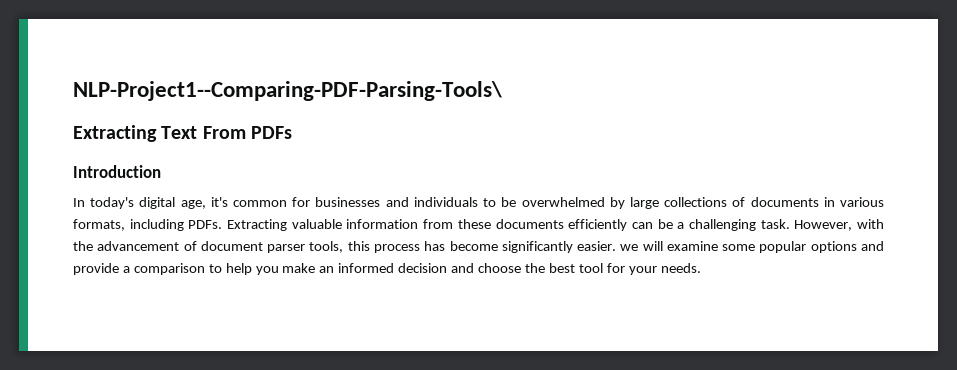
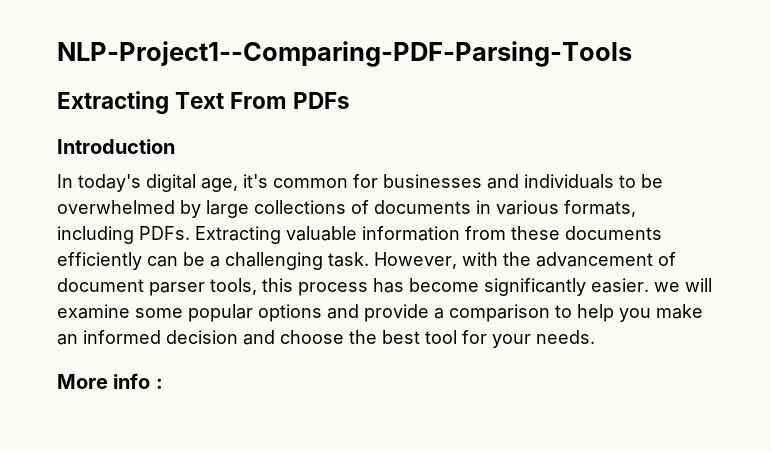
- NLP-Project1--Comparing-PDF-Parsing-Tools\
+ NLP-Project1--Comparing-PDF-Parsing-Tools
+ More info :

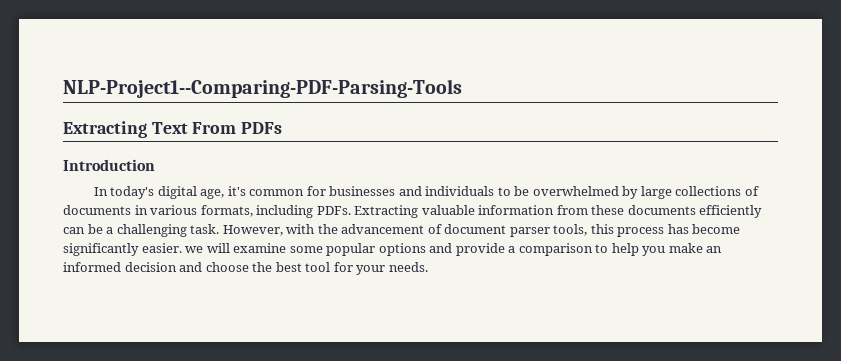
- More info :

